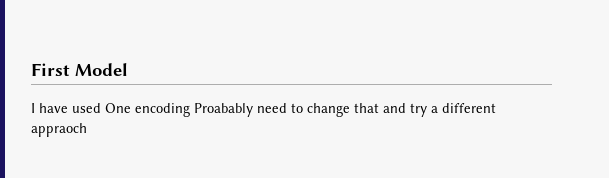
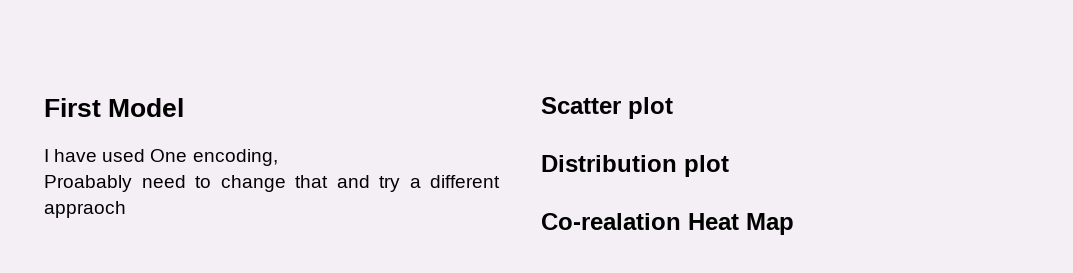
- I have used One encoding Proabably need to change that and try a different appraoch
+ I have used One encoding,
+ Proabably need to change that and try a different appraoch
+ Scatter plot
+ Distribution plot
+ Co-realation Heat Map

